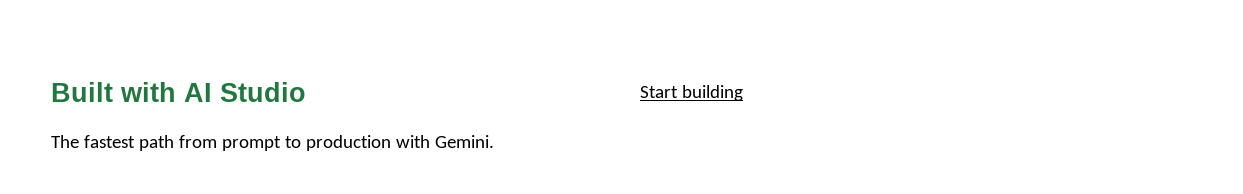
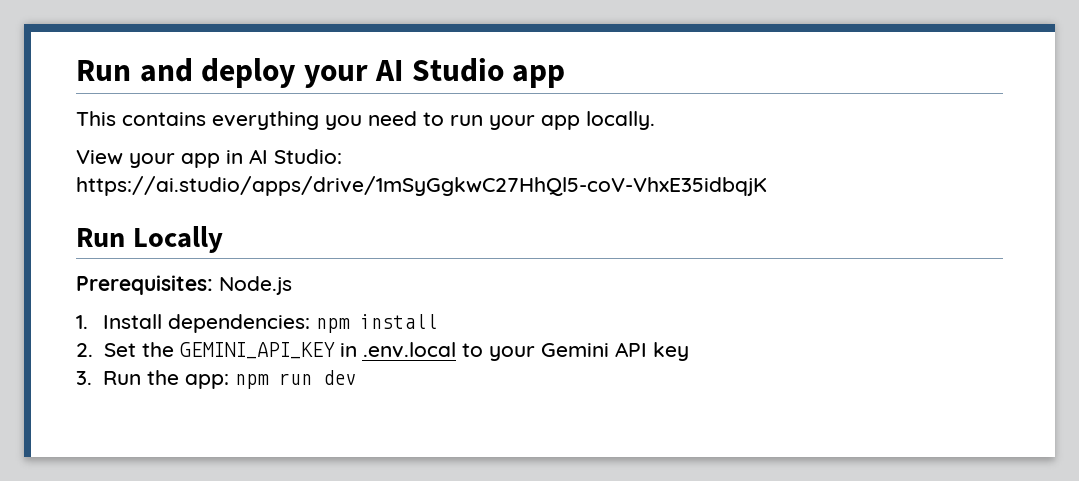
- Built with AI Studio
- The fastest path from prompt to production with Gemini.
- Start building
+ Run and deploy your AI Studio app
+ This contains everything you need to run your app locally.
+ View your app in AI Studio: https://ai.studio/apps/drive/1mSyGgkwC27HhQl5-coV-VhxE35idbqjK
+ Run Locally
+ Prerequisites: Node.js
+ 1. Install dependencies: npm install
+ 2. Set the GEMINI_API_KEY in .env.local to your Gemini API key
+ 3. Run the app: npm run dev

